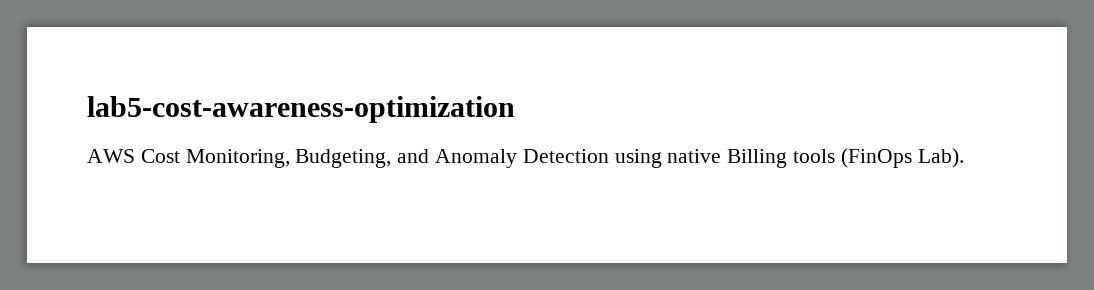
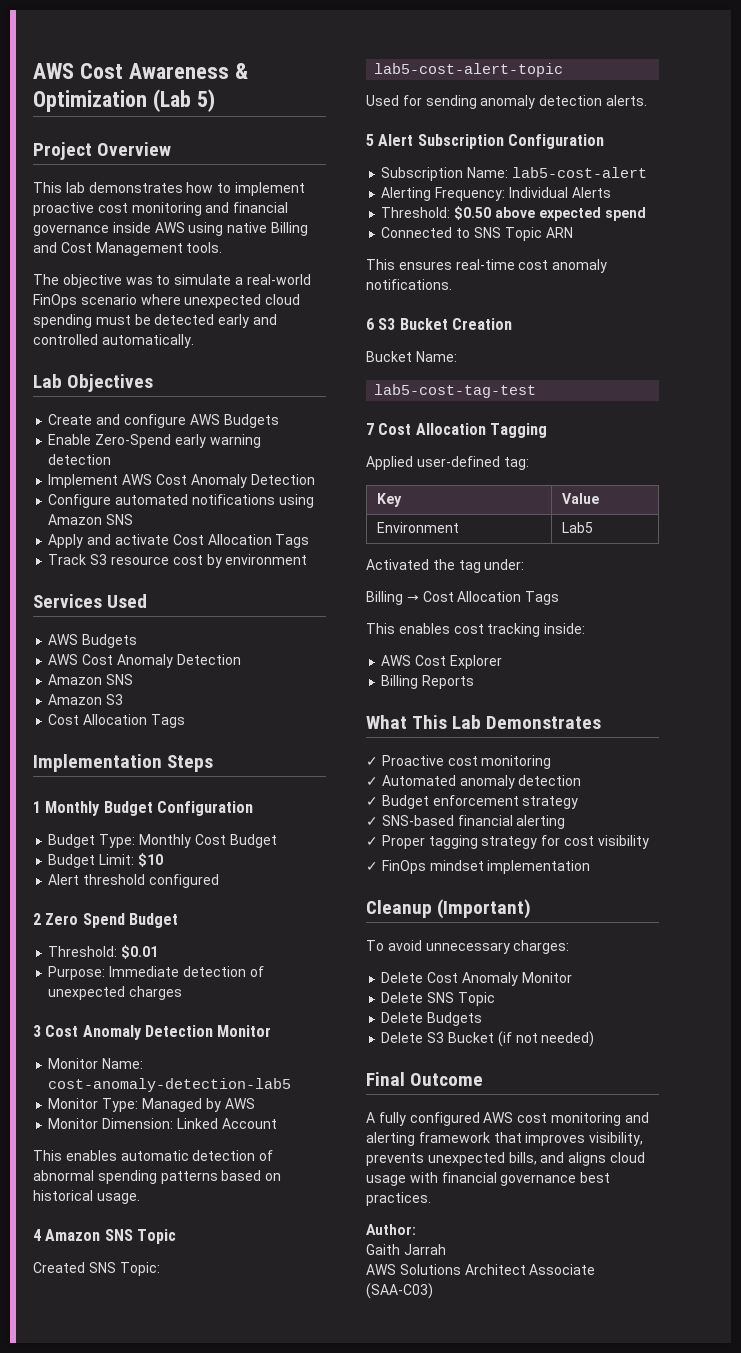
- lab5-cost-awareness-optimization
- AWS Cost Monitoring, Budgeting, and Anomaly Detection using native Billing tools (FinOps Lab).
+ AWS Cost Awareness & Optimization (Lab 5)
+ Project Overview
+ This lab demonstrates how to implement proactive cost monitoring and financial governance inside AWS using native Billing and Cost Management tools.
+ The objective was to simulate a real-world FinOps scenario where unexpected cloud spending must be detected early and controlled automatically.
+ Lab Objectives
+ Create and configure AWS Budgets
+ Enable Zero-Spend early warning detection
+ Implement AWS Cost Anomaly Detection
+ Configure automated notifications using Amazon SNS
+ Apply and activate Cost Allocation Tags
+ Track S3 resource cost by environment
+ Services Used
+ AWS Budgets
+ AWS Cost Anomaly Detection
+ Amazon SNS
+ Amazon S3
+ Cost Allocation Tags
+ Implementation Steps
+ 1 Monthly Budget Configuration
+ Budget Type: Monthly Cost Budget
+ Budget Limit: $10
+ Alert threshold configured
+ 2 Zero Spend Budget
+ Threshold: $0.01
+ Purpose: Immediate detection of unexpected charges
+ 3 Cost Anomaly Detection Monitor
+ Monitor Name: cost-anomaly-detection-lab5
+ Monitor Type: Managed by AWS
+ Monitor Dimension: Linked Account
+ This enables automatic detection of abnormal spending patterns based on historical usage.
+ 4 Amazon SNS Topic
+ Created SNS Topic:
+ lab5-cost-alert-topic
+ Used for sending anomaly detection alerts.
+ 5 Alert Subscription Configuration
+ Subscription Name: lab5-cost-alert
+ Alerting Frequency: Individual Alerts
+ Threshold: $0.50 above expected spend
+ Connected to SNS Topic ARN
+ This ensures real-time cost anomaly notifications.
+ 6 S3 Bucket Creation
+ Bucket Name:
+ lab5-cost-tag-test
+ 7 Cost Allocation Tagging
+ Applied user-defined tag:
+ Key | Value
+ Environment | Lab5
+ Activated the tag under:
+ Billing → Cost Allocation Tags
+ This enables cost tracking inside:
+ AWS Cost Explorer
+ Billing Reports
+ What This Lab Demonstrates
+ ✓ Proactive cost monitoring
+ ✓ Automated anomaly detection
+ ✓ Budget enforcement strategy
+ ✓ SNS-based financial alerting
+ ✓ Proper tagging strategy for cost visibility
+ ✓ FinOps mindset implementation
+ Cleanup (Important)
+ To avoid unnecessary charges:
+ Delete Cost Anomaly Monitor
+ Delete SNS Topic
+ Delete Budgets
+ Delete S3 Bucket (if not needed)
+ Final Outcome
+ A fully configured AWS cost monitoring and alerting framework that improves visibility, prevents unexpected bills, and aligns cloud usage with financial governance best practices.
+ Author:
+ Gaith Jarrah
+ AWS Solutions Architect Associate (SAA-C03)

